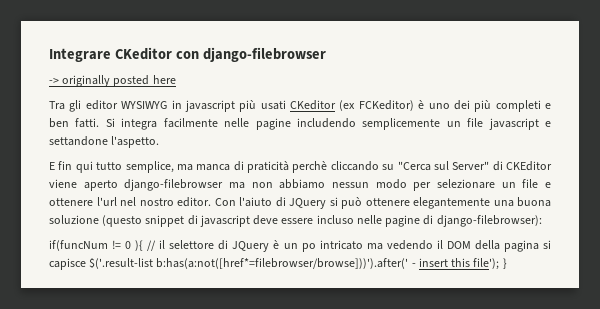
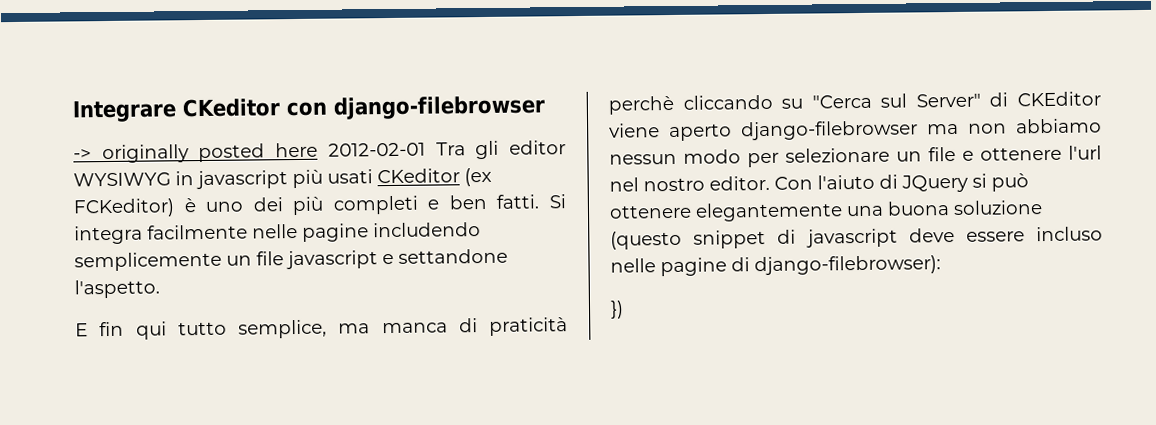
- -> originally posted here
- Tra gli editor WYSIWYG in javascript più usati CKeditor (ex FCKeditor) è uno dei più completi e ben fatti.
+ -> originally posted here 2012-02-01 Tra gli editor WYSIWYG in javascript più usati CKeditor (ex FCKeditor) è uno dei più completi e ben fatti.
- if(funcNum != 0 ){ // il selettore di JQuery è un po intricato ma vedendo il DOM della pagina si capisce $('.result-list b:has(a:not([href*=filebrowser/browse]))').after(' - insert this file'); }
+ })

